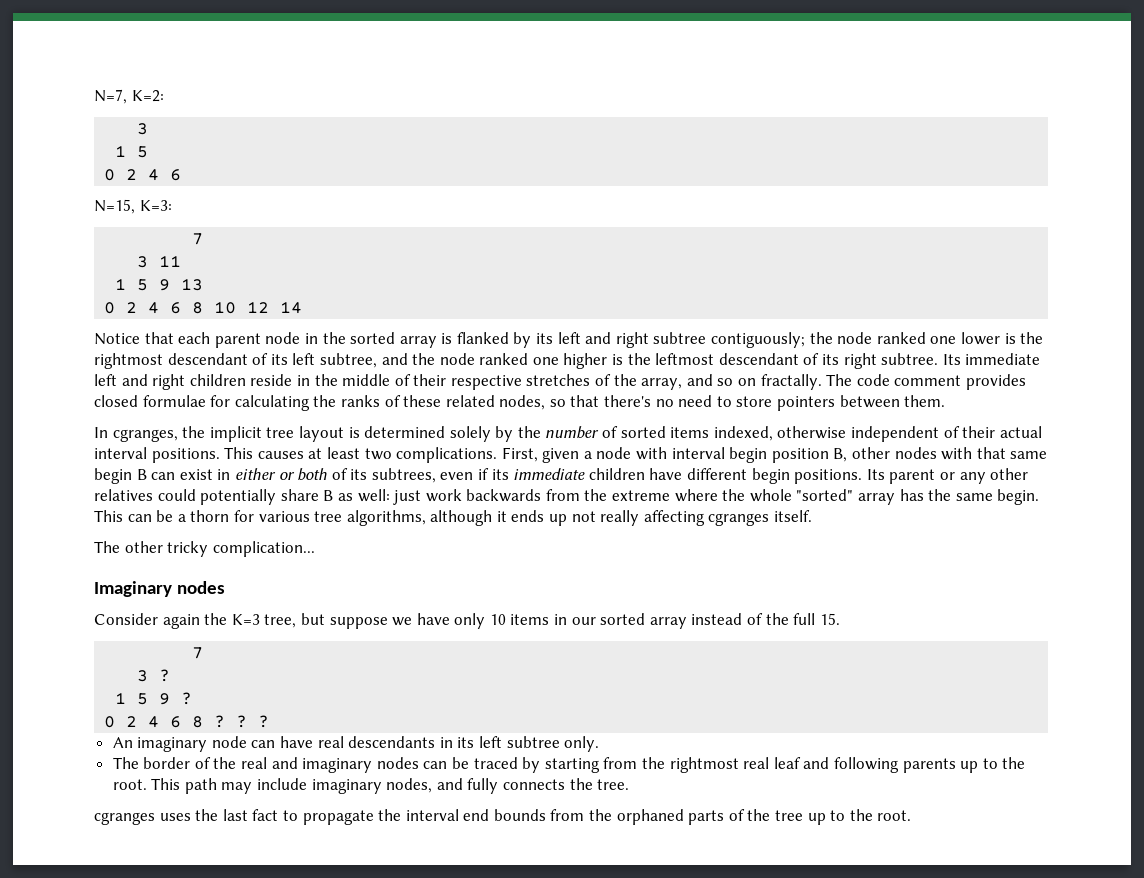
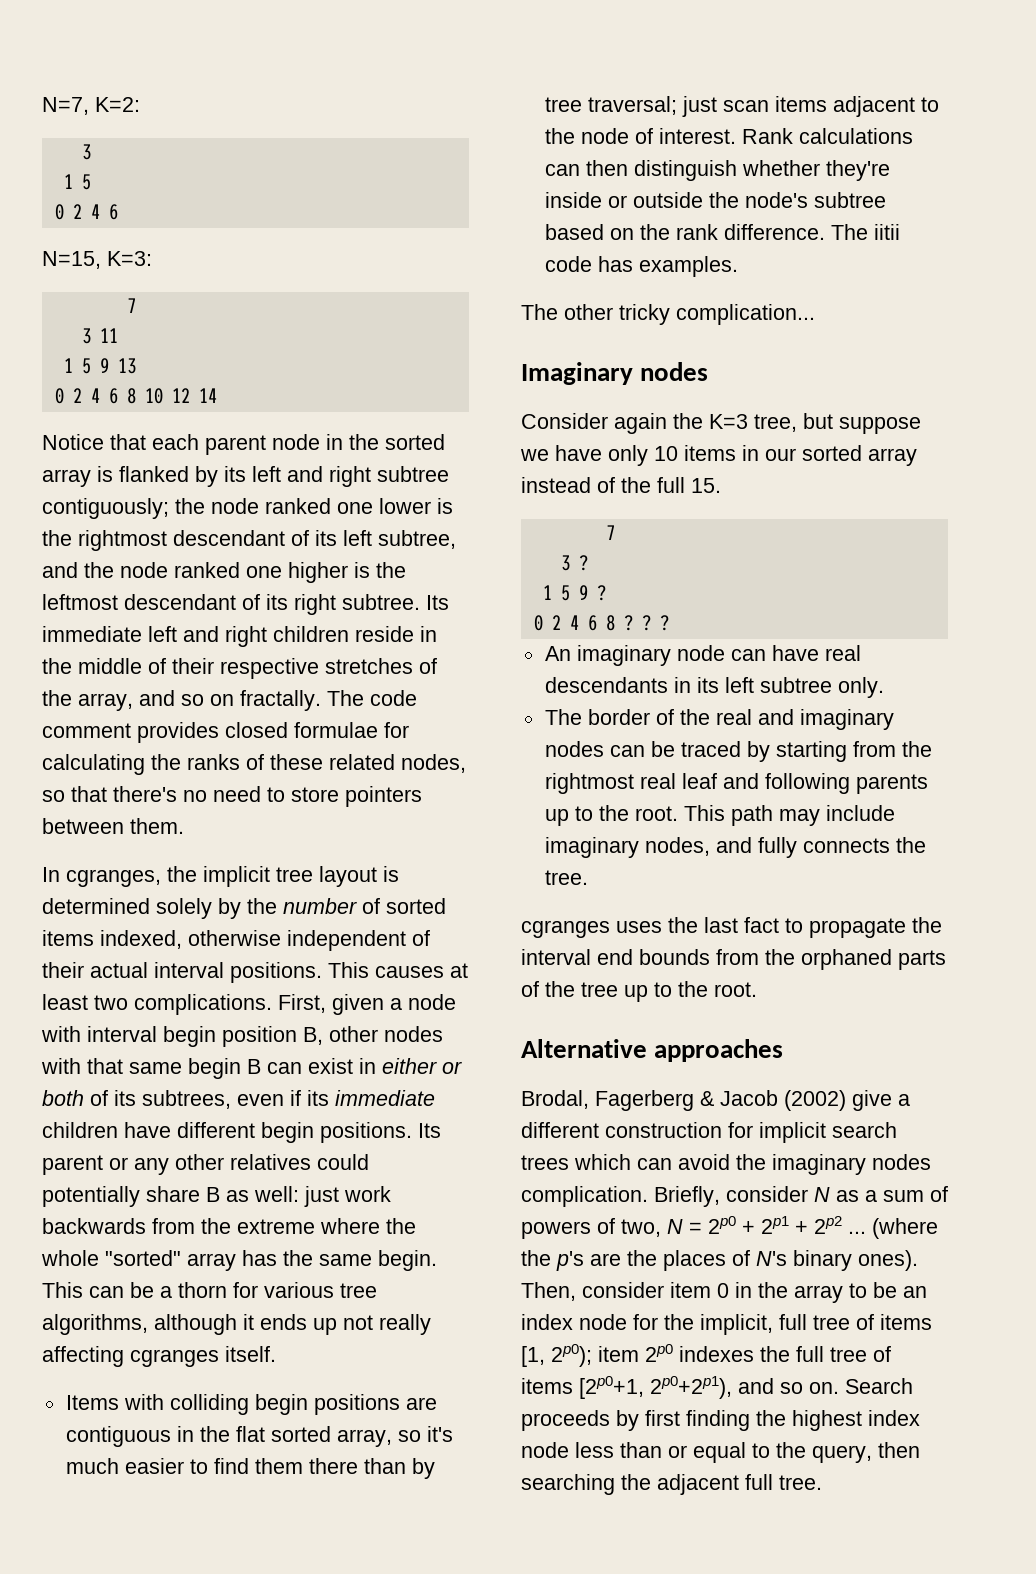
+ Items with colliding begin positions are contiguous in the flat sorted array, so it's much easier to find them there than by tree traversal; just scan items adjacent to the node of interest. Rank calculations can then distinguish whether they're inside or outside the node's subtree based on the rank difference. The iitii code has examples.
+ Alternative approaches
+ Brodal, Fagerberg & Jacob (2002) give a different construction for implicit search trees which can avoid the imaginary nodes complication. Briefly, consider N as a sum of powers of two, N = 2p0 + 2p1 + 2p2 ... (where the p's are the places of N's binary ones). Then, consider item 0 in the array to be an index node for the implicit, full tree of items [1, 2p0); item 2p0 indexes the full tree of items [2p0+1, 2p0+2p1), and so on. Search proceeds by first finding the highest index node less than or equal to the query, then searching the adjacent full tree.

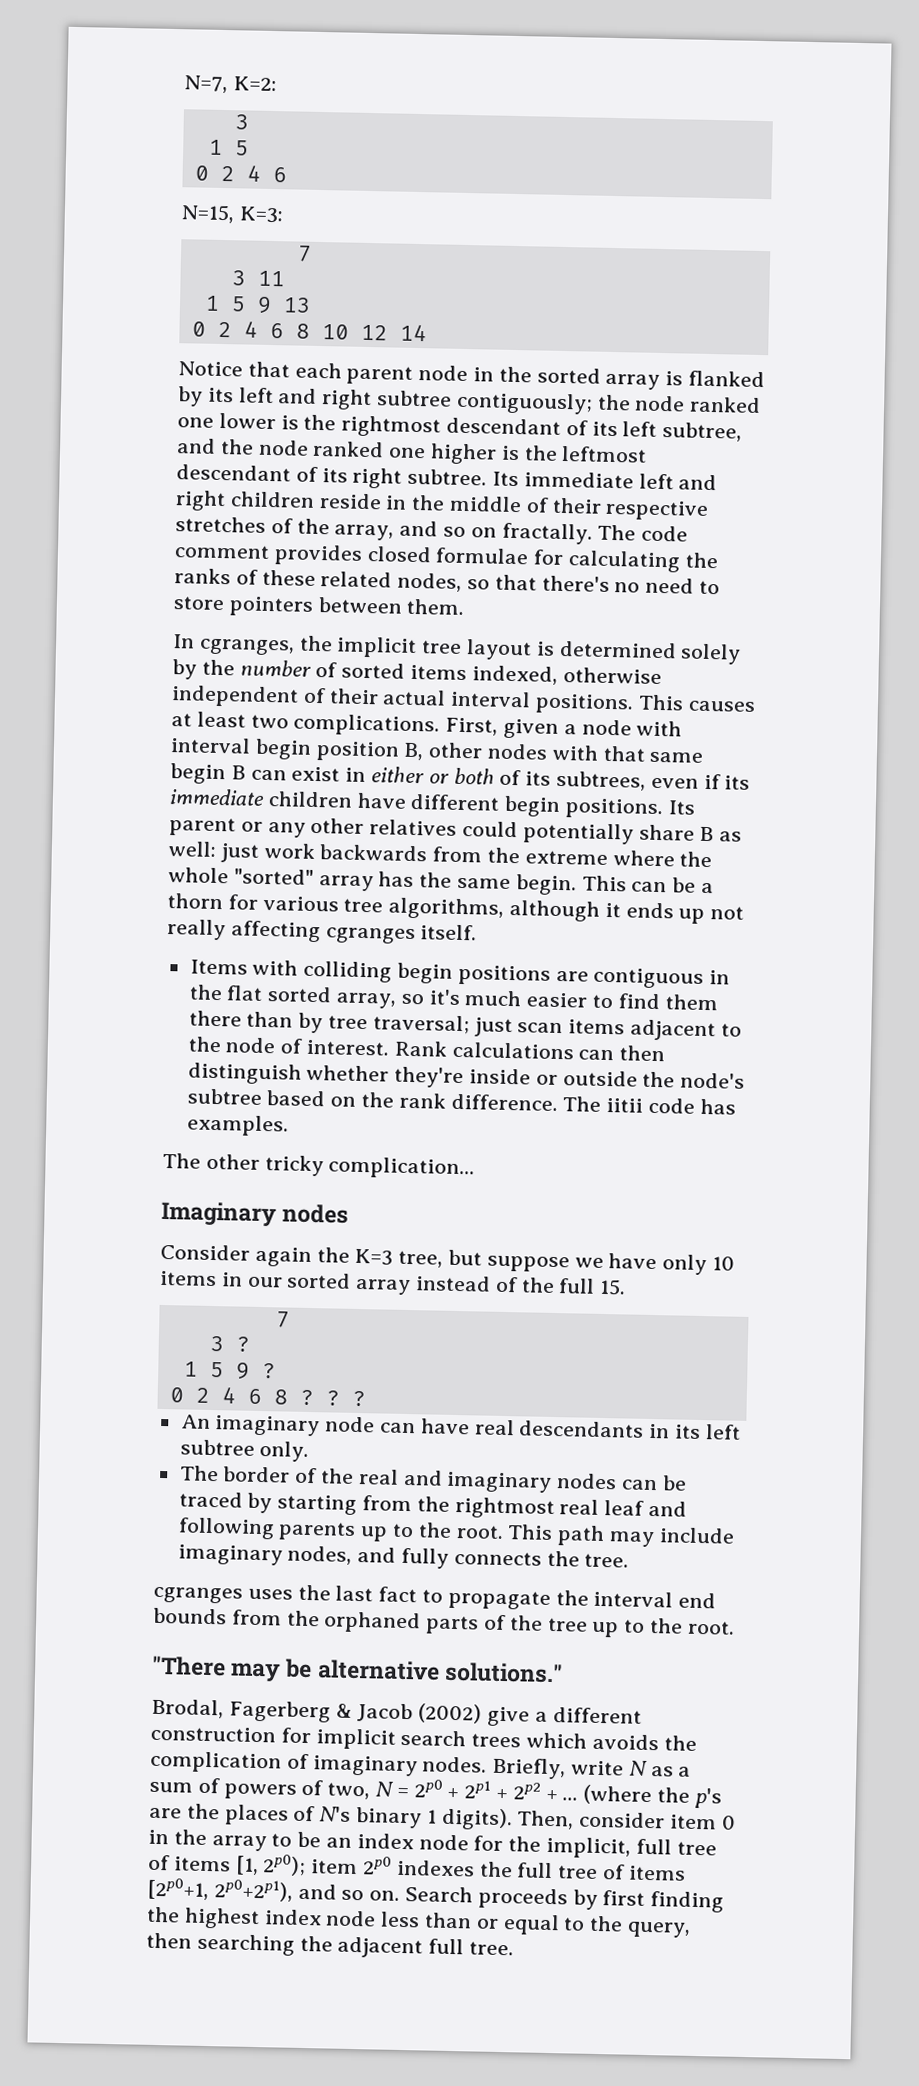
- Alternative approaches
+ "There may be alternative solutions."
- Brodal, Fagerberg & Jacob (2002) give a different construction for implicit search trees which can avoid the imaginary nodes complication. Briefly, consider N as a sum of powers of two, N = 2p0 + 2p1 + 2p2 ...
+ Brodal, Fagerberg & Jacob (2002) give a different construction for implicit search trees which avoids the complication of imaginary nodes. Briefly, write N as a sum of powers of two, N = 2p0 + 2p1 + 2p2 + ...
- (where the p's are the places of N's binary ones).
+ (where the p's are the places of N's binary 1 digits).

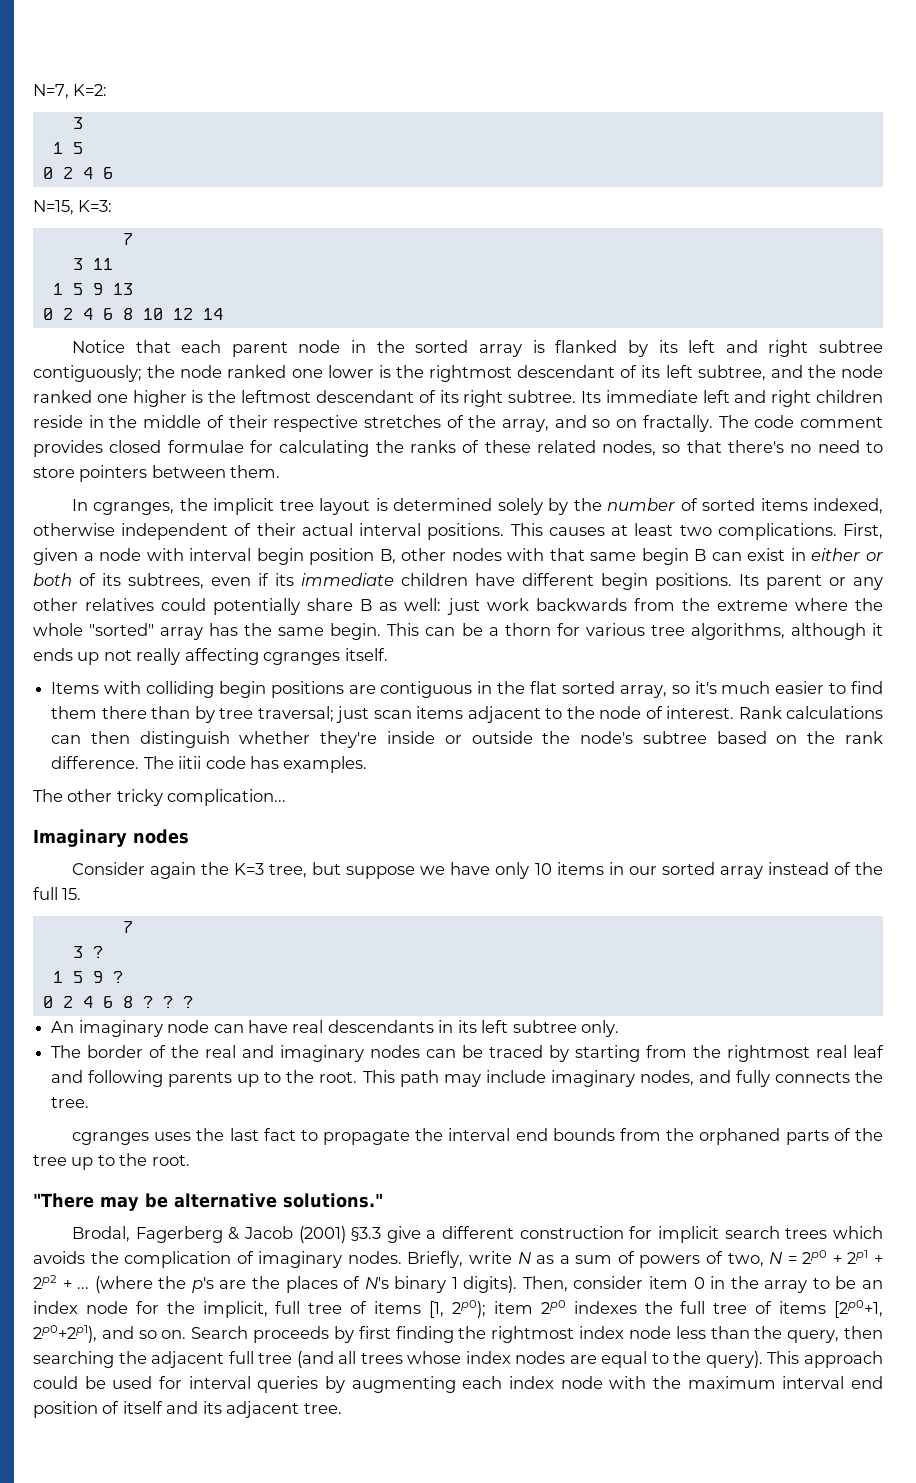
- Brodal, Fagerberg & Jacob (2002) give a different construction for implicit search trees which avoids the complication of imaginary nodes.
+ Brodal, Fagerberg & Jacob (2001) §3.3 give a different construction for implicit search trees which avoids the complication of imaginary nodes.
- Search proceeds by first finding the highest index node less than or equal to the query, then searching the adjacent full tree.
+ Search proceeds by first finding the rightmost index node less than the query, then searching the adjacent full tree (and all trees whose index nodes are equal to the query). This approach could be used for interval queries by augmenting each index node with the maximum interval end position of itself and its adjacent tree.

